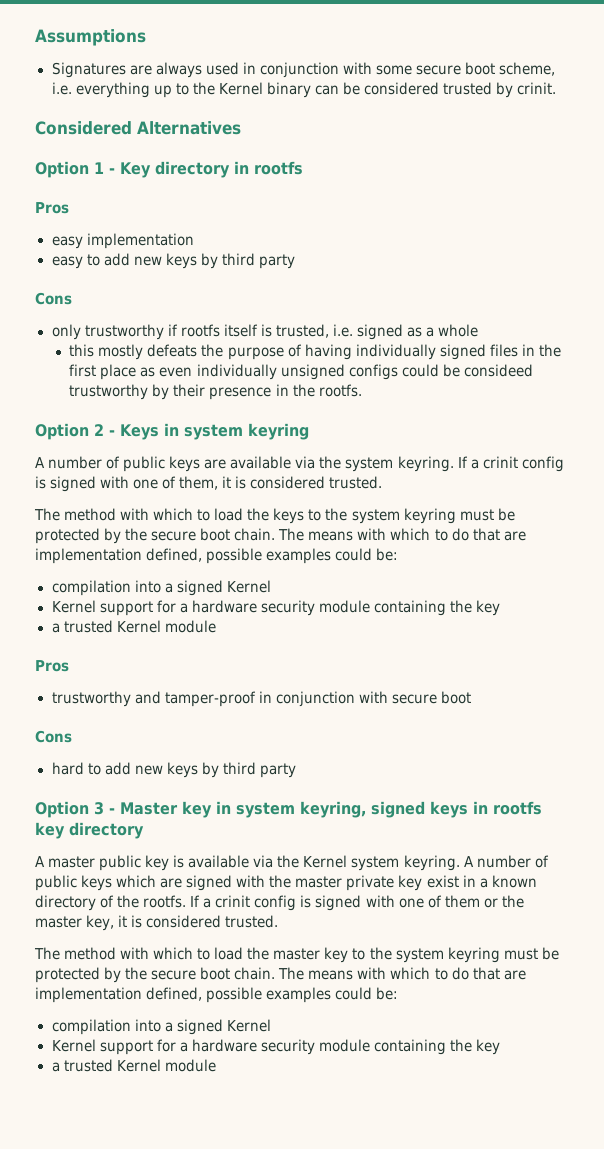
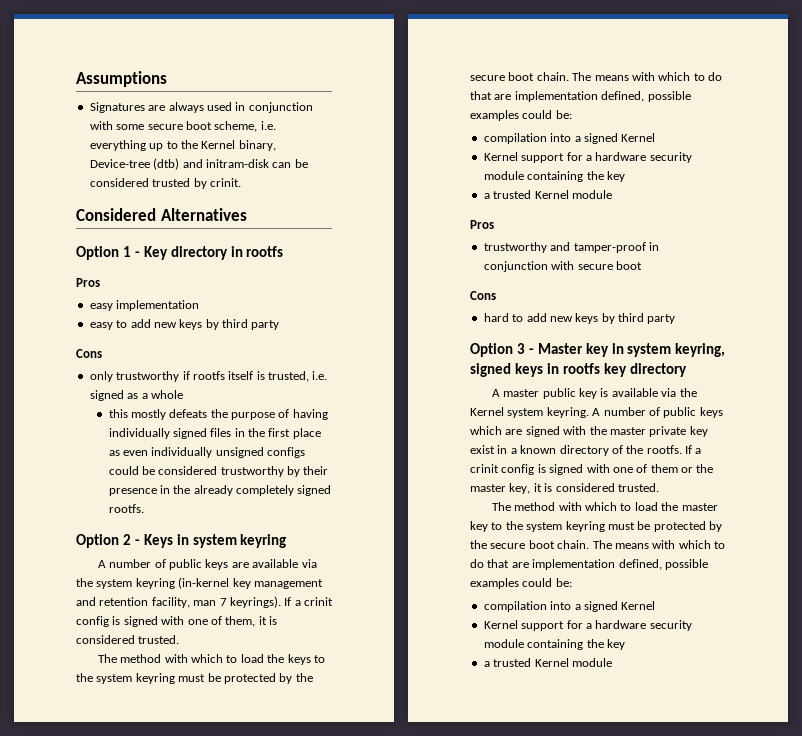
- Signatures are always used in conjunction with some secure boot scheme, i.e. everything up to the Kernel binary can be considered trusted by crinit.
+ Signatures are always used in conjunction with some secure boot scheme, i.e. everything up to the Kernel binary, Device-tree (dtb) and initram-disk can be considered trusted by crinit.
- this mostly defeats the purpose of having individually signed files in the first place as even individually unsigned configs could be consideed trustworthy by their presence in the rootfs.
+ this mostly defeats the purpose of having individually signed files in the first place as even individually unsigned configs could be considered trustworthy by their presence in the already completely signed rootfs.
- A number of public keys are available via the system keyring.
+ A number of public keys are available via the system keyring (in-kernel key management and retention facility, man 7 keyrings).

